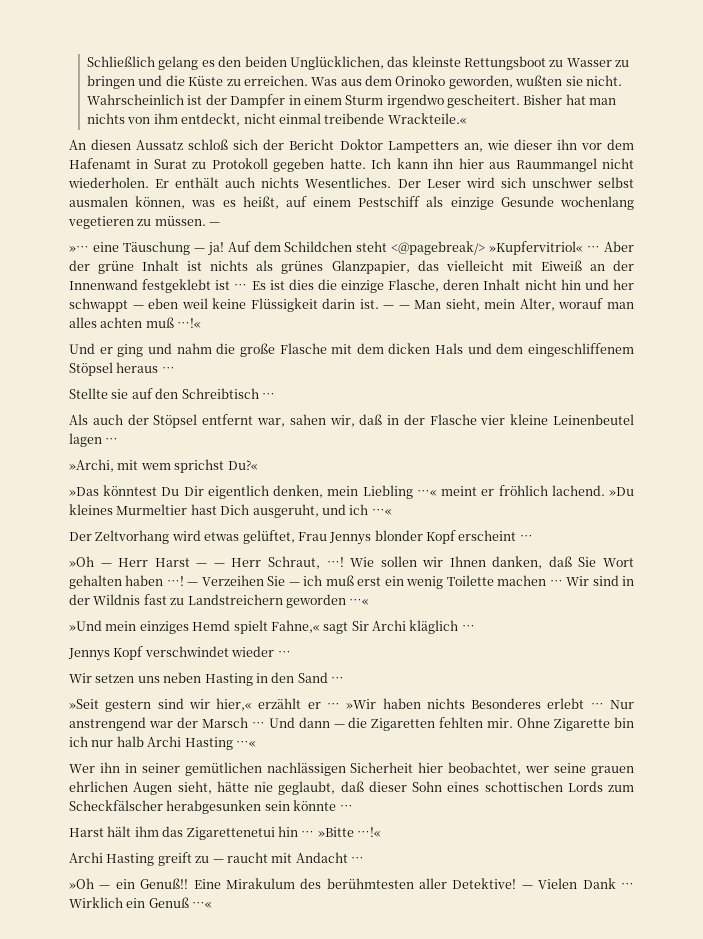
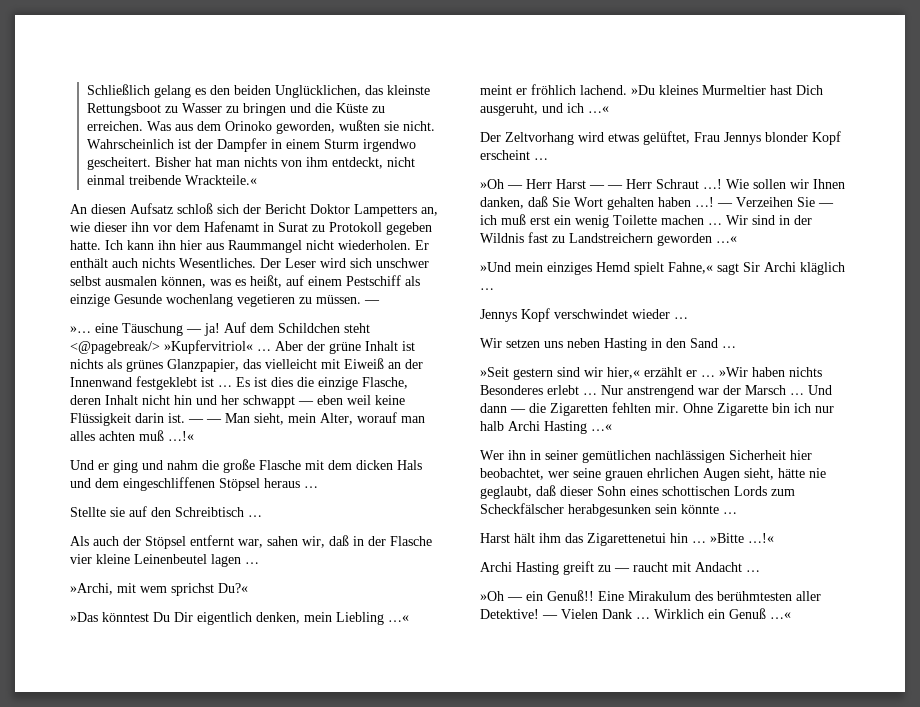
- An diesen Aussatz schloß sich der Bericht Doktor Lampetters an, wie dieser ihn vor dem Hafenamt in Surat zu Protokoll gegeben hatte.
+ An diesen Aufsatz schloß sich der Bericht Doktor Lampetters an, wie dieser ihn vor dem Hafenamt in Surat zu Protokoll gegeben hatte.
- Und er ging und nahm die große Flasche mit dem dicken Hals und dem eingeschliffenem Stöpsel heraus …
+ Und er ging und nahm die große Flasche mit dem dicken Hals und dem eingeschliffenen Stöpsel heraus …
- »Oh — Herr Harst — — Herr Schraut, …!
+ »Oh — Herr Harst — — Herr Schraut …!

